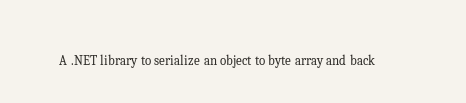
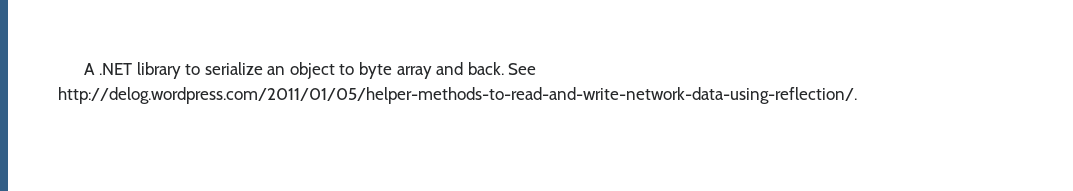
- A .NET library to serialize an object to byte array and back
+ A .NET library to serialize an object to byte array and back. See http://delog.wordpress.com/2011/01/05/helper-methods-to-read-and-write-network-data-using-reflection/.

